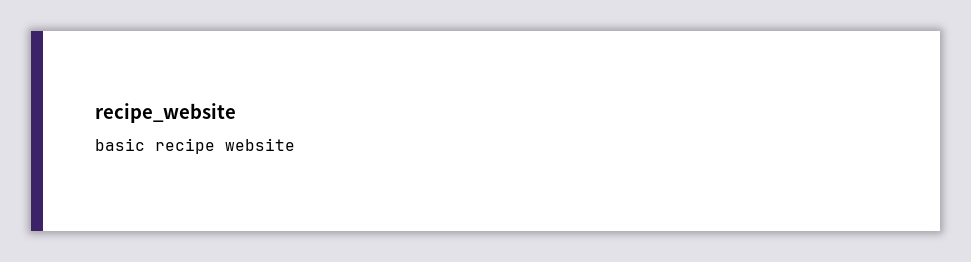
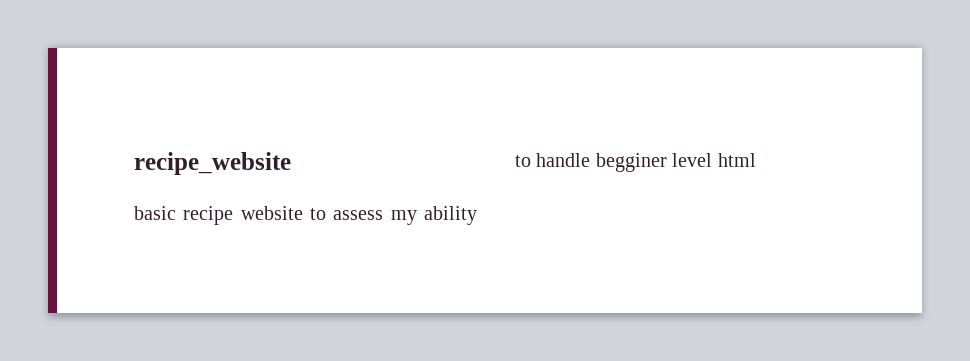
- basic recipe website
+ basic recipe website to assess my ability to handle begginer level html

